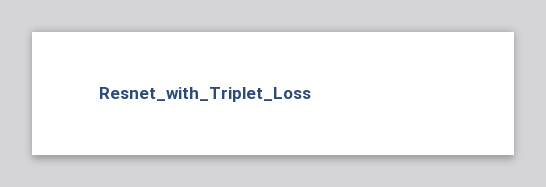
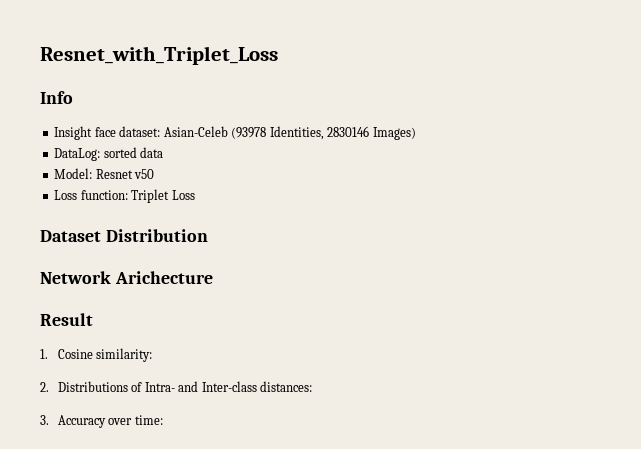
+ Info
+ Insight face dataset: Asian-Celeb (93978 Identities, 2830146 Images)
+ DataLog: sorted data
+ Model: Resnet v50
+ Loss function: Triplet Loss
+ Dataset Distribution
+ Network Arichecture
+ Result
+ 1. Cosine similarity:
+ 2. Distributions of Intra- and Inter-class distances:
+ 3. Accuracy over time:

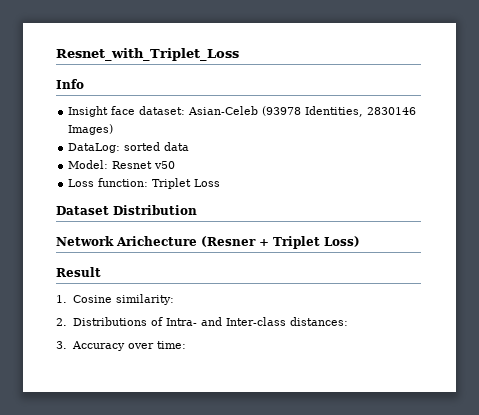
- Network Arichecture
+ Network Arichecture (Resner + Triplet Loss)

